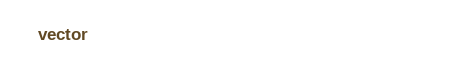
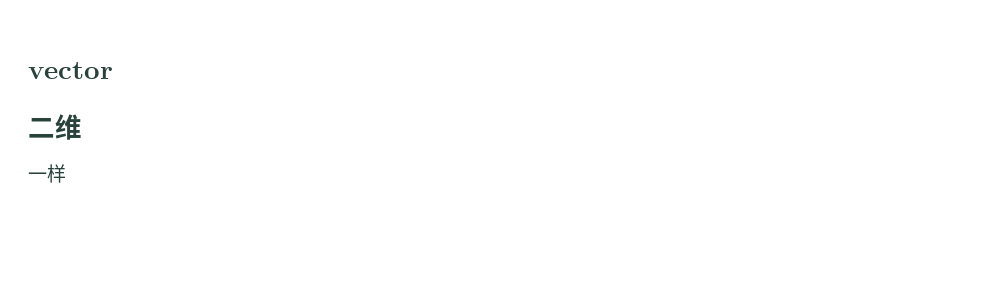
+ 二维
+ 一样

